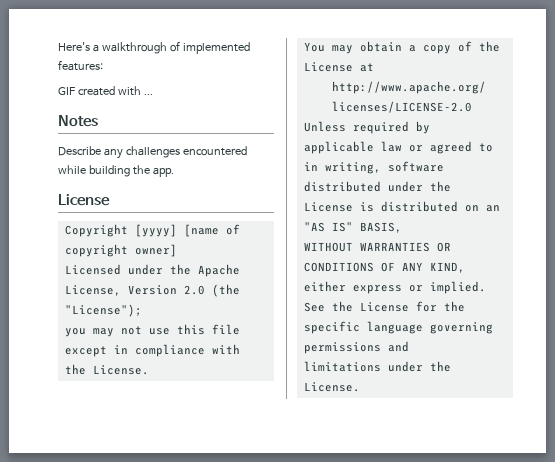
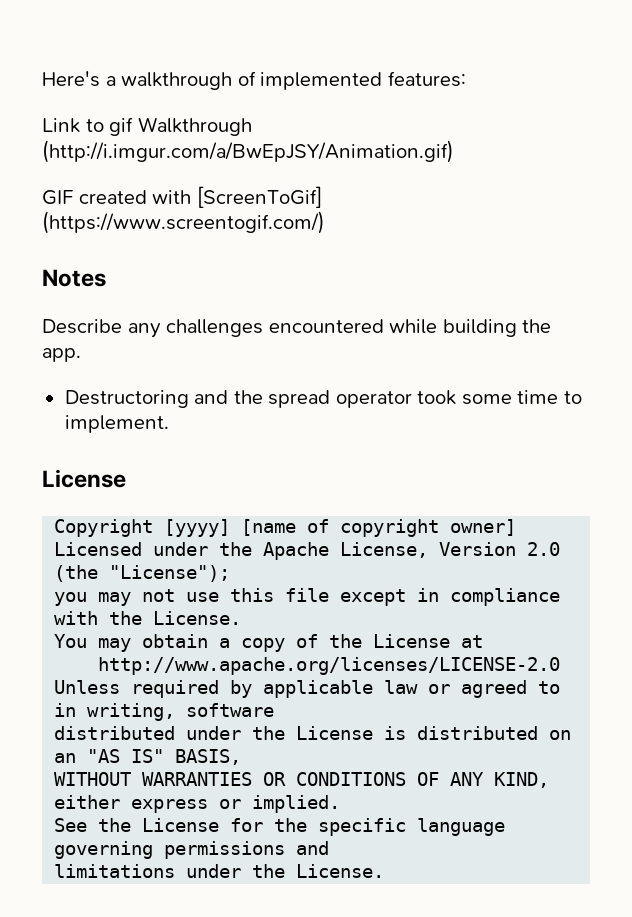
+ Link to gif Walkthrough (http://i.imgur.com/a/BwEpJSY/Animation.gif)
- GIF created with ...
+ GIF created with [ScreenToGif] (https://www.screentogif.com/)
+ Destructoring and the spread operator took some time to implement.

